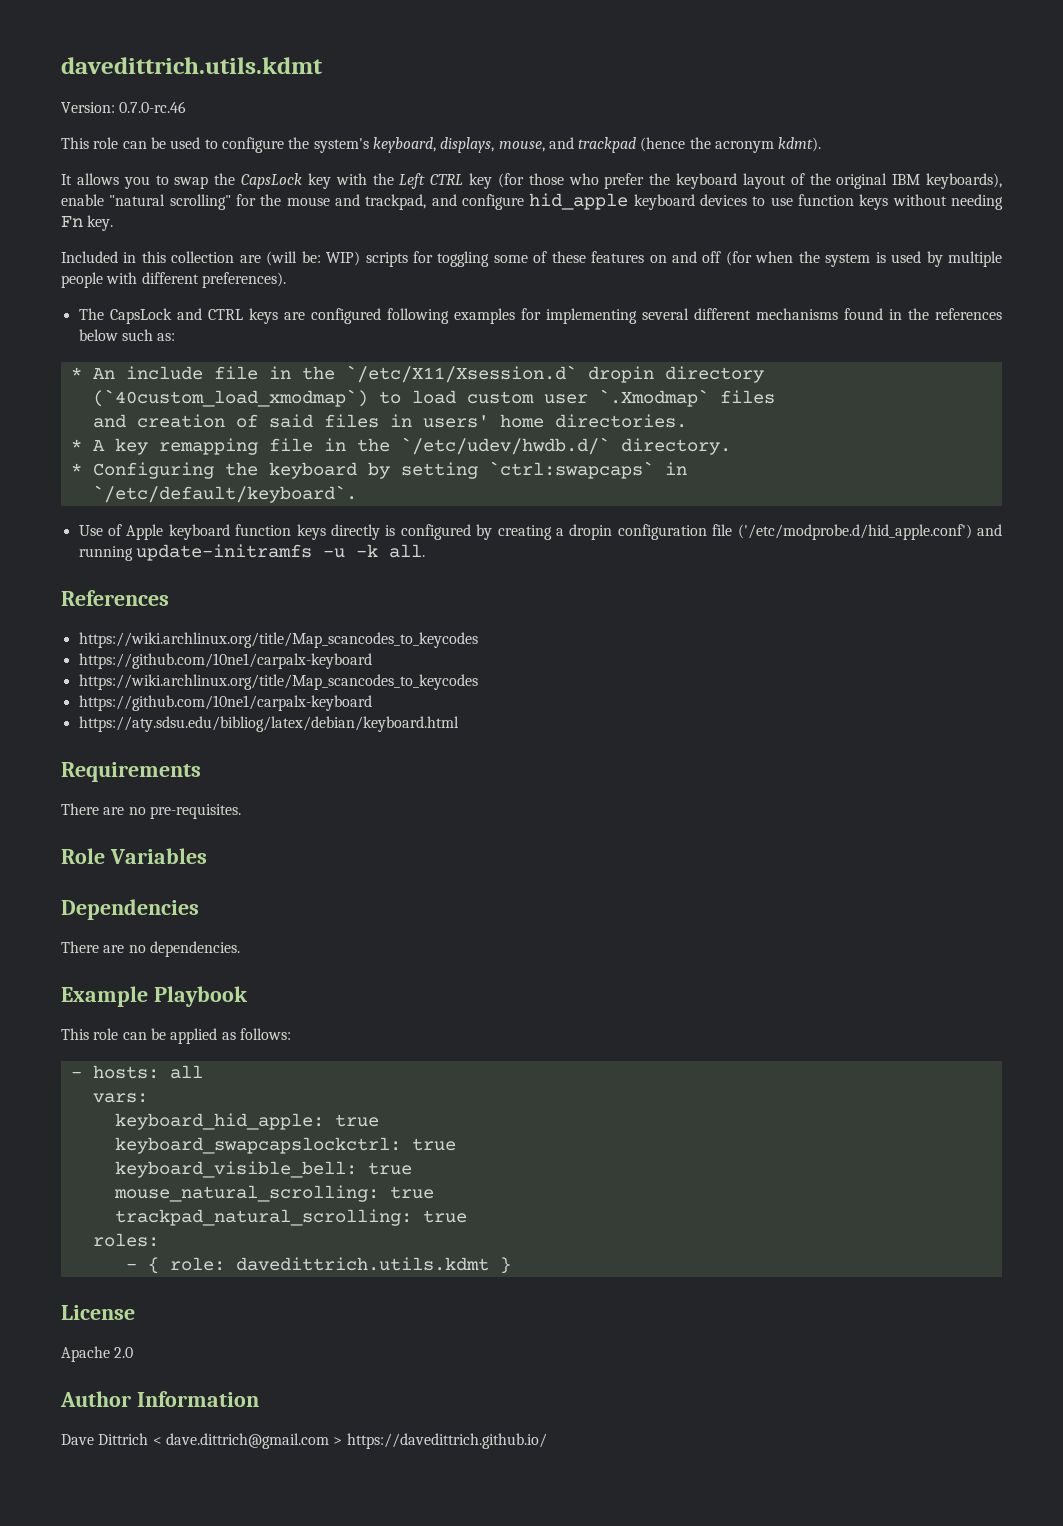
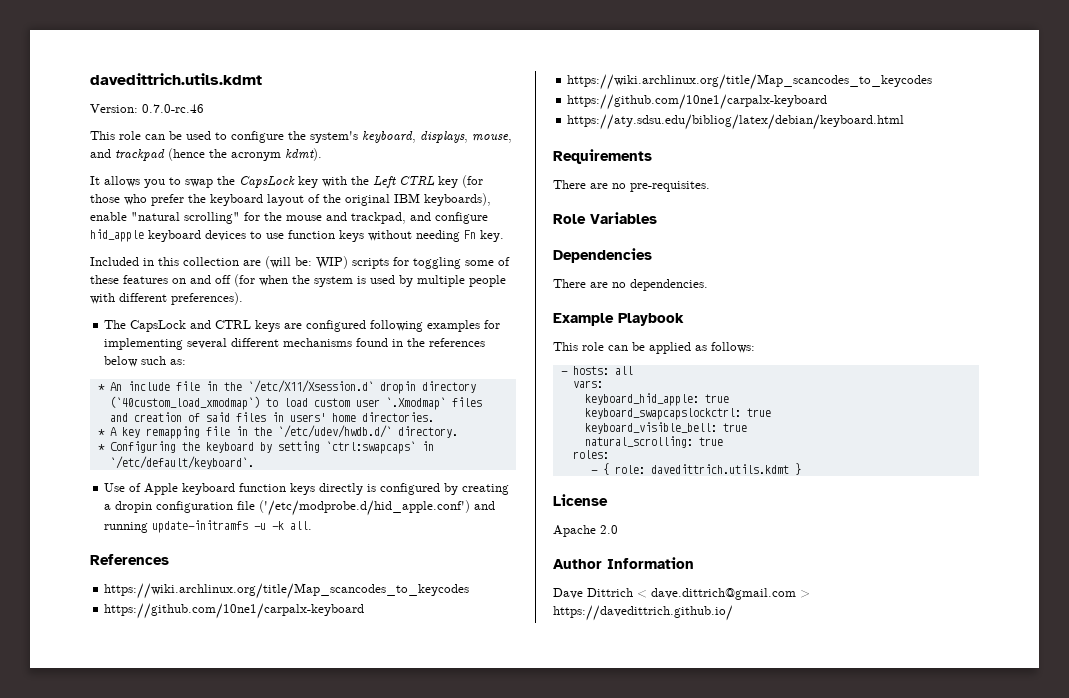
- mouse_natural_scrolling: true
- trackpad_natural_scrolling: true
+ natural_scrolling: true

